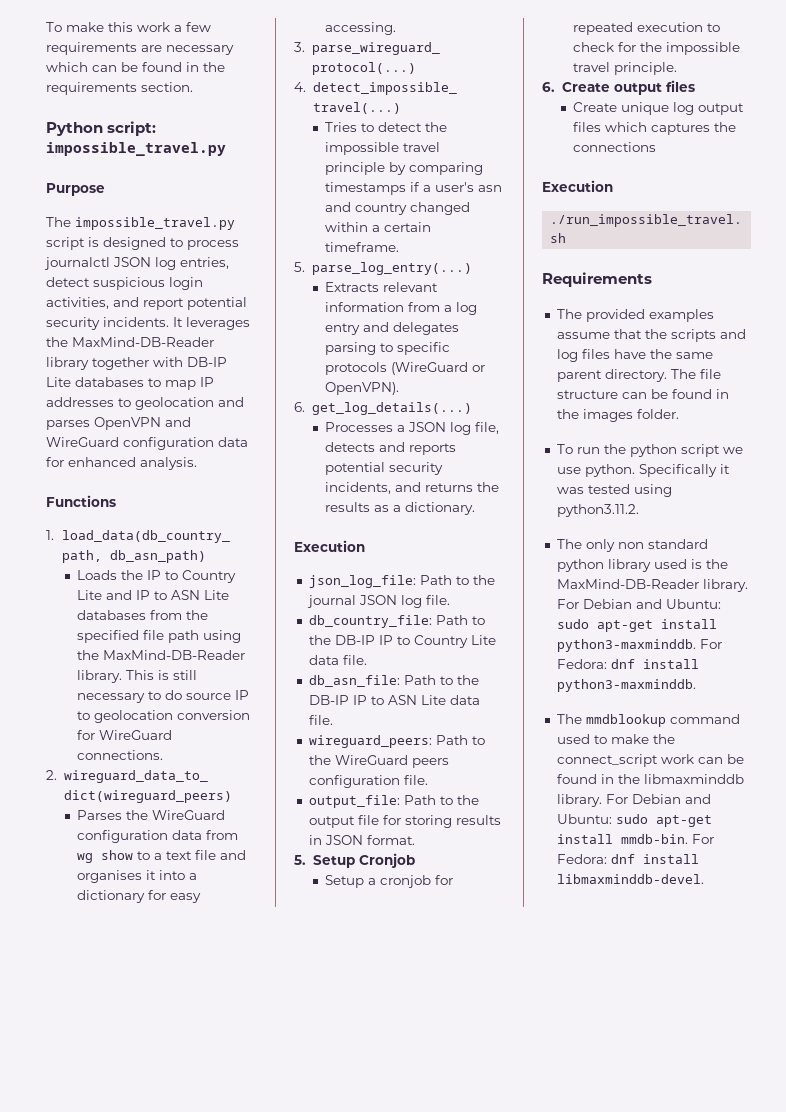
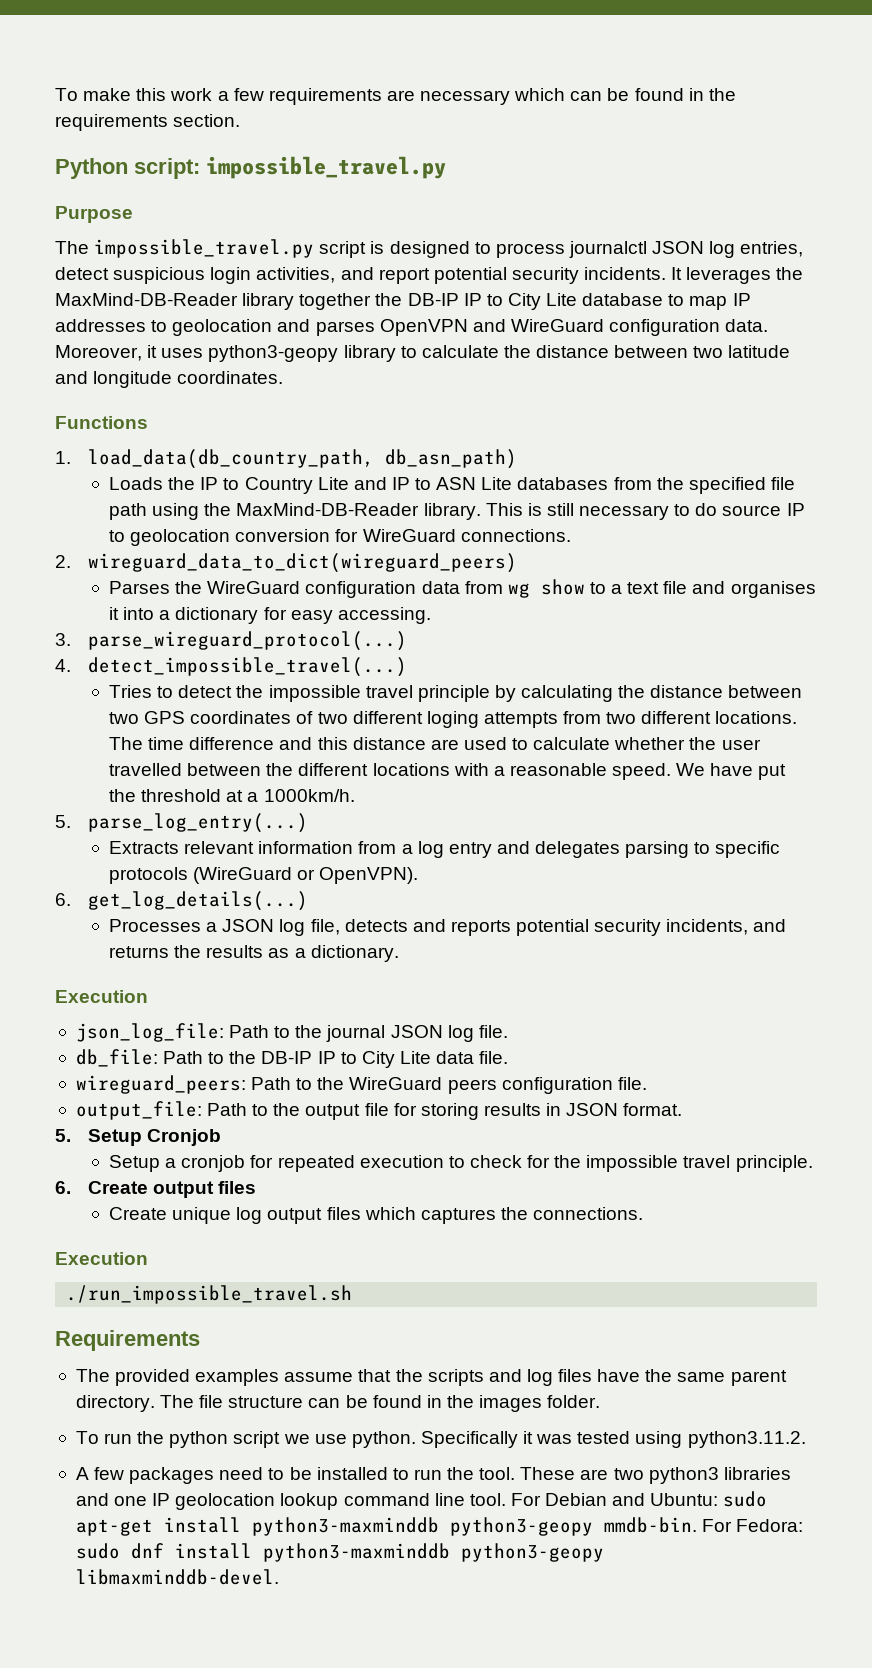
- It leverages the MaxMind-DB-Reader library together with DB-IP Lite databases to map IP addresses to geolocation and parses OpenVPN and WireGuard configuration data for enhanced analysis.
+ It leverages the MaxMind-DB-Reader library together the DB-IP IP to City Lite database to map IP addresses to geolocation and parses OpenVPN and WireGuard configuration data. Moreover, it uses python3-geopy library to calculate the distance between two latitude and longitude coordinates.
- Tries to detect the impossible travel principle by comparing timestamps if a user's asn and country changed within a certain timeframe.
+ Tries to detect the impossible travel principle by calculating the distance between two GPS coordinates of two different loging attempts from two different locations. The time difference and this distance are used to calculate whether the user travelled between the different locations with a reasonable speed. We have put the threshold at a 1000km/h.
- db_country_file: Path to the DB-IP IP to Country Lite data file.
- db_asn_file: Path to the DB-IP IP to ASN Lite data file.
+ db_file: Path to the DB-IP IP to City Lite data file.
- Create unique log output files which captures the connections
+ Create unique log output files which captures the connections.
- The only non standard python library used is the MaxMind-DB-Reader library. For Debian and Ubuntu: sudo apt-get install python3-maxminddb. For Fedora: dnf install python3-maxminddb.
- The mmdblookup command used to make the connect_script work can be found in the libmaxminddb library. For Debian and Ubuntu: sudo apt-get install mmdb-bin.
+ A few packages need to be installed to run the tool. These are two python3 libraries and one IP geolocation lookup command line tool. For Debian and Ubuntu: sudo apt-get install python3-maxminddb python3-geopy mmdb-bin.
- For Fedora: dnf install libmaxminddb-devel.
+ For Fedora: sudo dnf install python3-maxminddb python3-geopy libmaxminddb-devel.

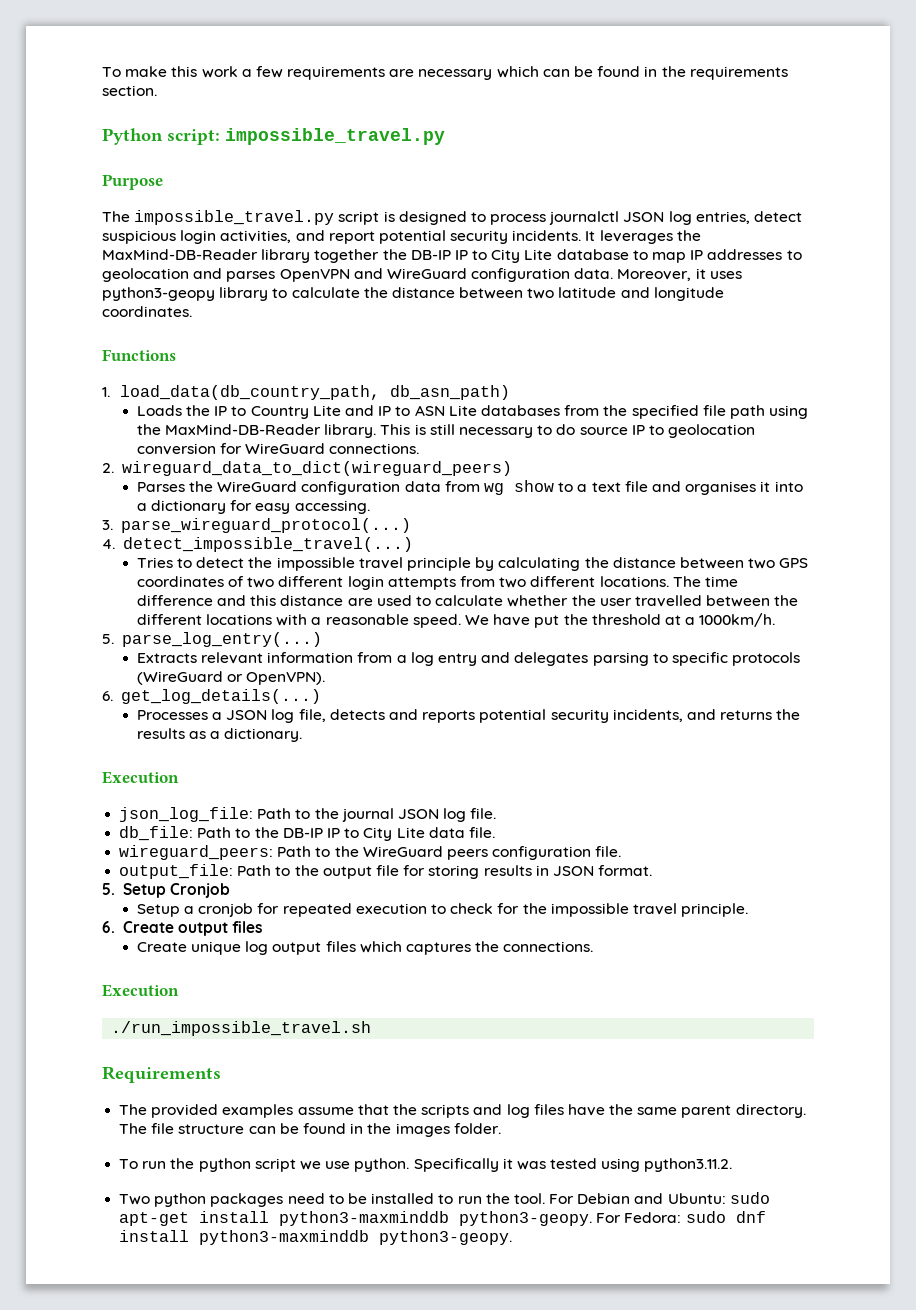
- Tries to detect the impossible travel principle by calculating the distance between two GPS coordinates of two different loging attempts from two different locations.
+ Tries to detect the impossible travel principle by calculating the distance between two GPS coordinates of two different login attempts from two different locations.
- A few packages need to be installed to run the tool.
+ Two python packages need to be installed to run the tool.
- These are two python3 libraries and one IP geolocation lookup command line tool.
- For Debian and Ubuntu: sudo apt-get install python3-maxminddb python3-geopy mmdb-bin.
+ For Debian and Ubuntu: sudo apt-get install python3-maxminddb python3-geopy.
- For Fedora: sudo dnf install python3-maxminddb python3-geopy libmaxminddb-devel.
+ For Fedora: sudo dnf install python3-maxminddb python3-geopy.

